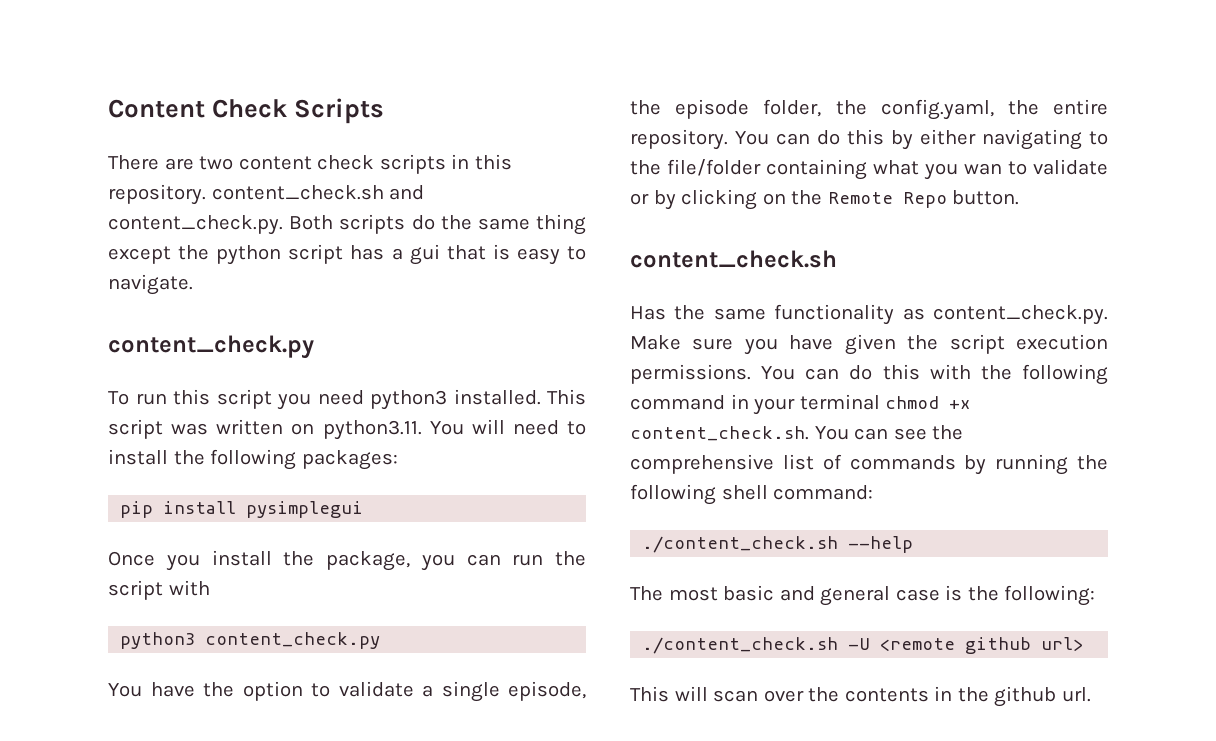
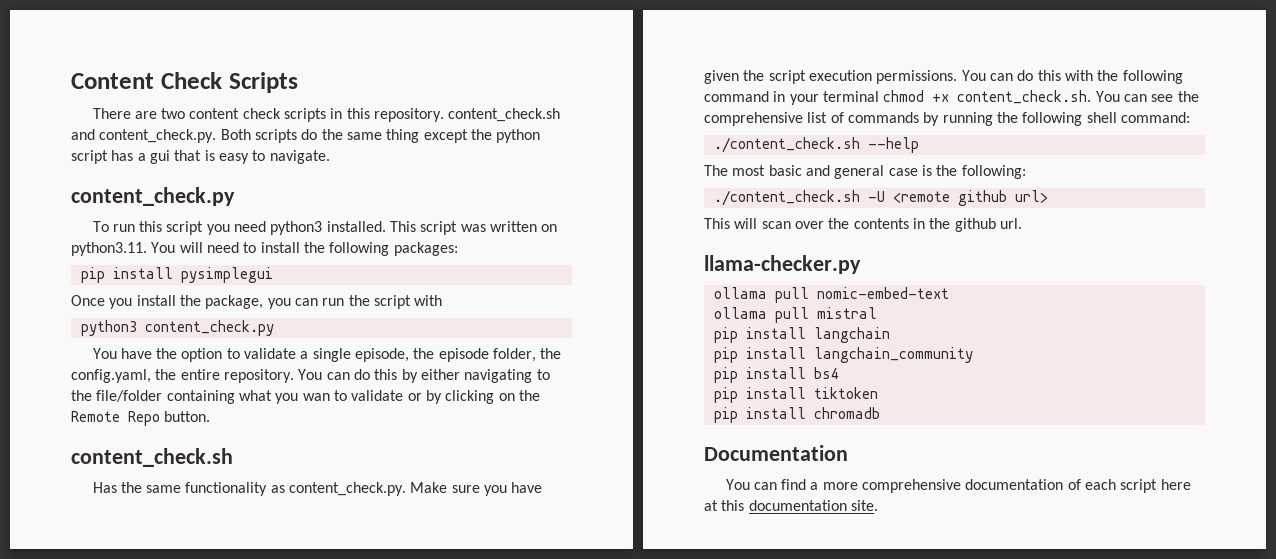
+ llama-checker.py
+ ollama pull nomic-embed-text
+ ollama pull mistral
+ pip install langchain
+ pip install langchain_community
+ pip install bs4
+ pip install tiktoken
+ pip install chromadb
+ Documentation
+ You can find a more comprehensive documentation of each script here at this documentation site.

